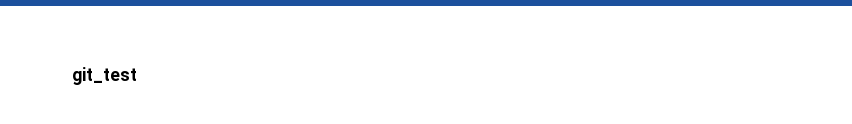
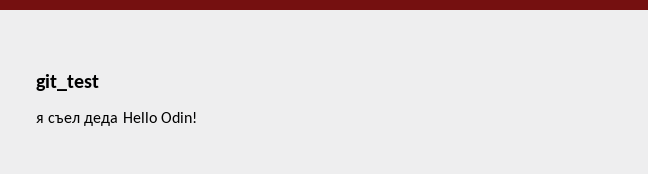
+ я съел деда Hello Odin!

